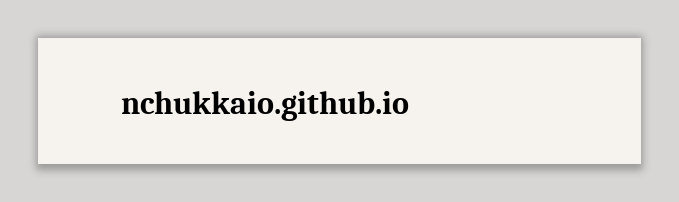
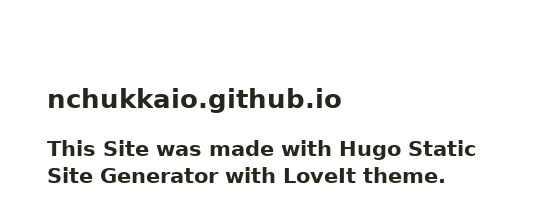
+ This Site was made with Hugo Static Site Generator with LoveIt theme.

